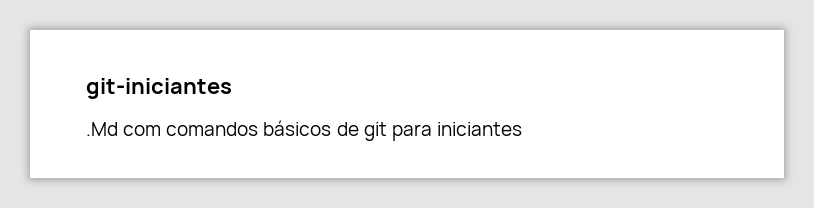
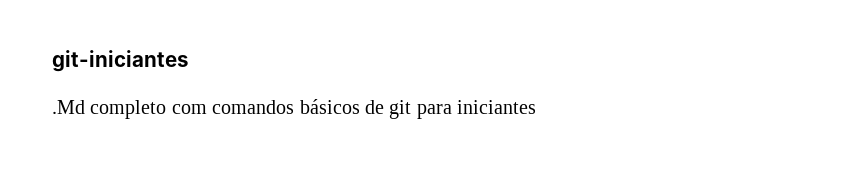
- .Md com comandos básicos de git para iniciantes
+ .Md completo com comandos básicos de git para iniciantes

